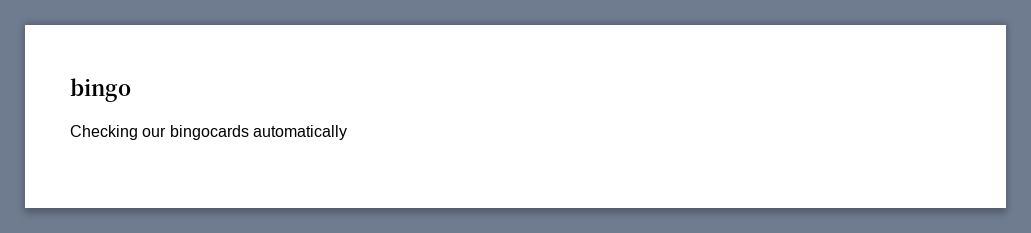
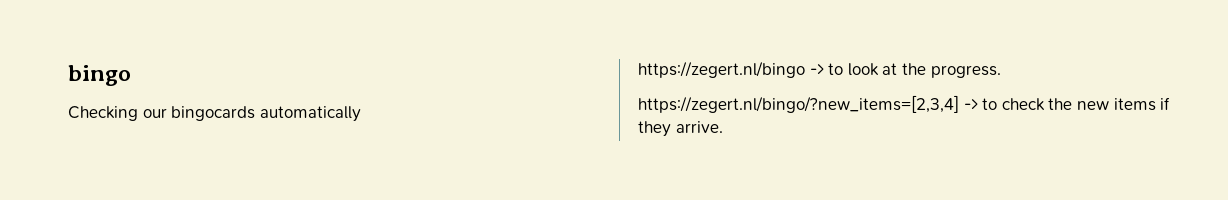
+ https://zegert.nl/bingo -> to look at the progress.
+ https://zegert.nl/bingo/?new_items=[2,3,4] -> to check the new items if they arrive.

